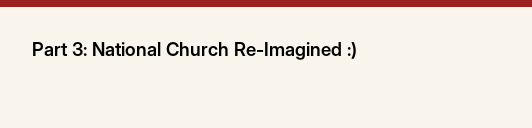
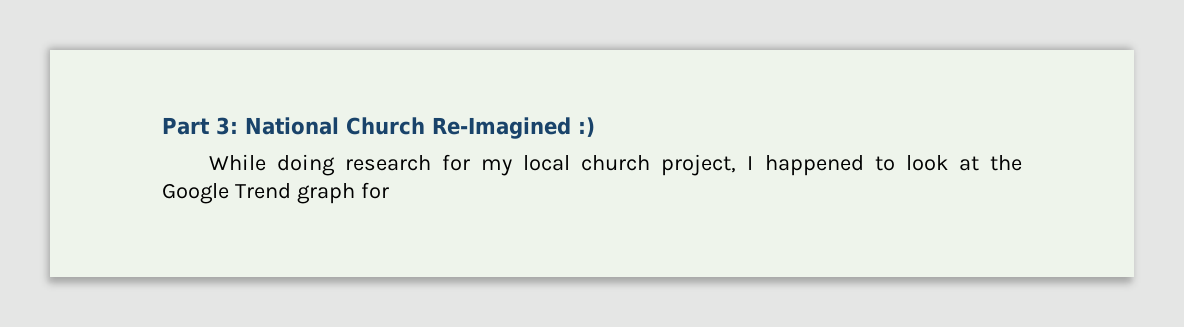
+ While doing research for my local church project, I happened to look at the Google Trend graph for

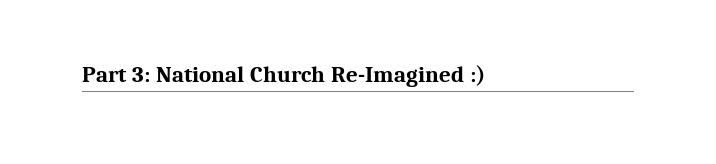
- While doing research for my local church project, I happened to look at the Google Trend graph for

